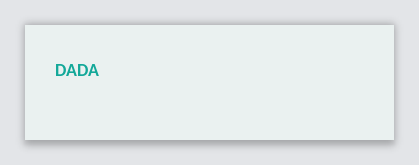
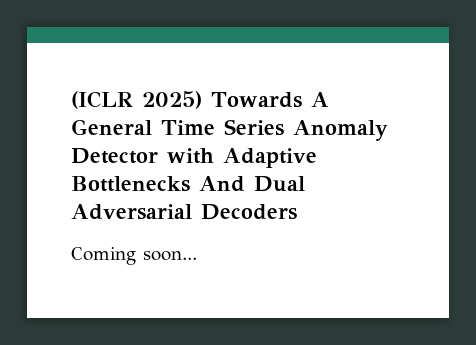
- DADA
+ (ICLR 2025) Towards A General Time Series Anomaly Detector with Adaptive Bottlenecks And Dual Adversarial Decoders
+ Coming soon...

